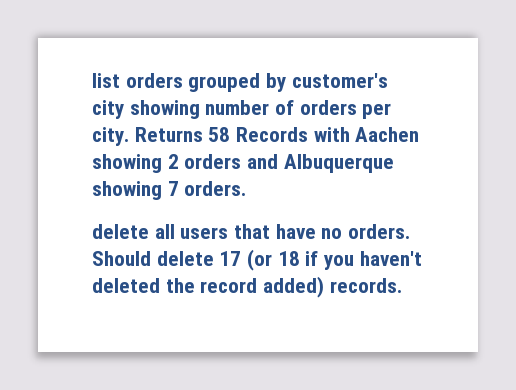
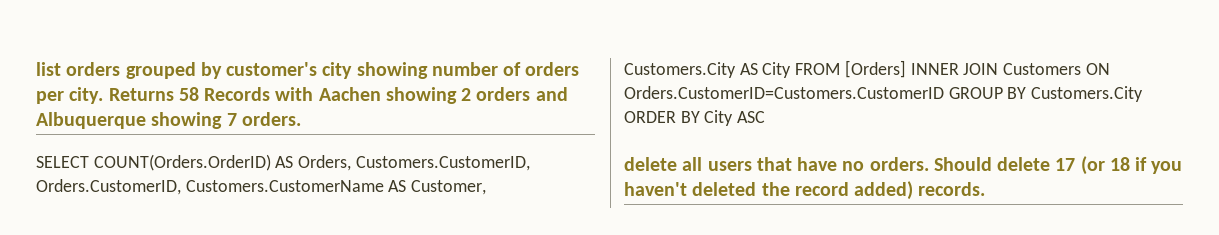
+ SELECT COUNT(Orders.OrderID) AS Orders, Customers.CustomerID, Orders.CustomerID, Customers.CustomerName AS Customer, Customers.City AS City FROM [Orders] INNER JOIN Customers ON Orders.CustomerID=Customers.CustomerID GROUP BY Customers.City ORDER BY City ASC

